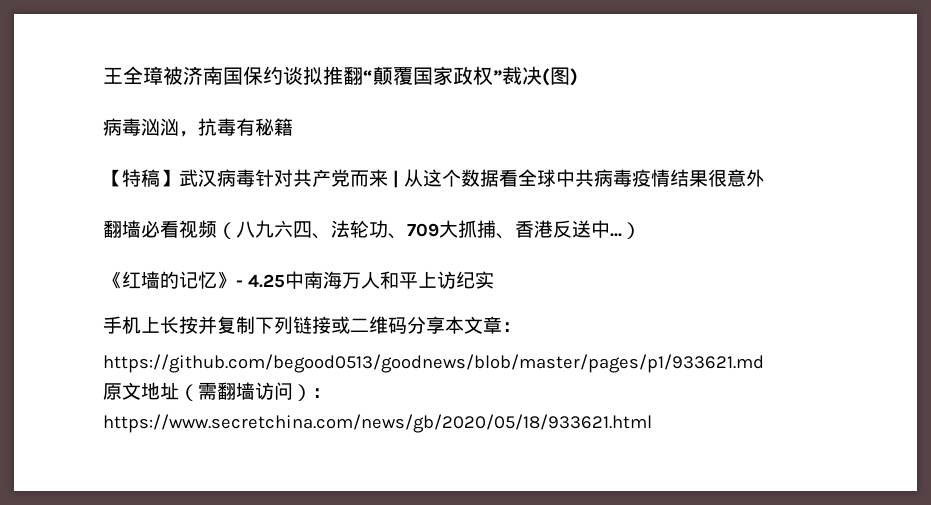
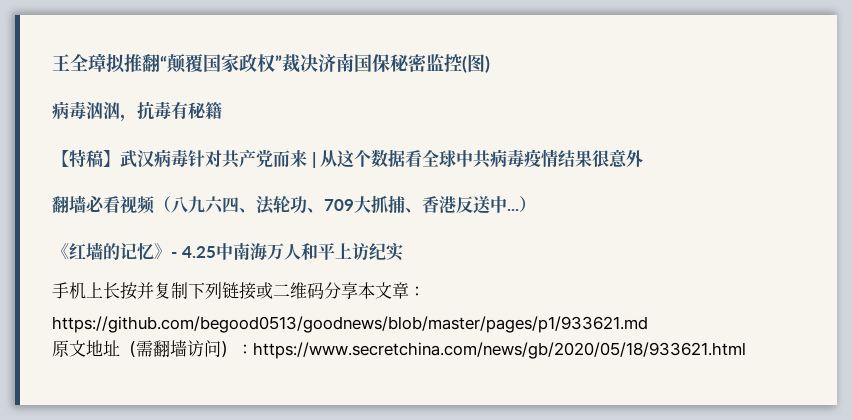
- 王全璋被济南国保约谈拟推翻“颠覆国家政权”裁决(图)
+ 王全璋拟推翻“颠覆国家政权”裁决济南国保秘密监控(图)

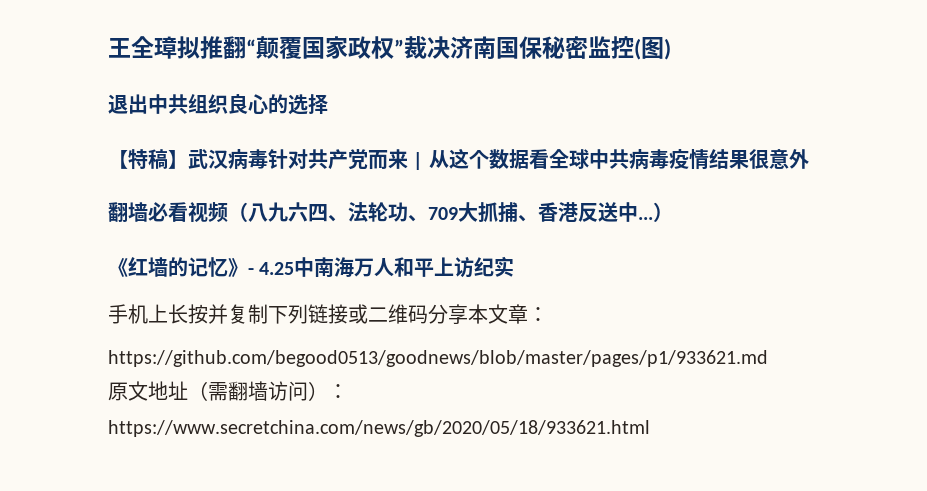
- 病毒汹汹，抗毒有秘籍
+ 退出中共组织良心的选择

